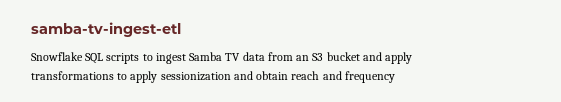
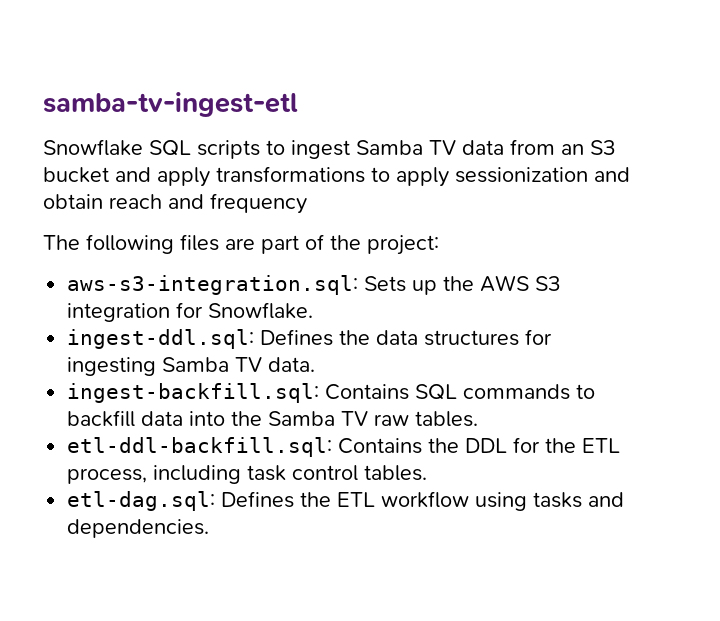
+ The following files are part of the project:
+ aws-s3-integration.sql: Sets up the AWS S3 integration for Snowflake.
+ ingest-ddl.sql: Defines the data structures for ingesting Samba TV data.
+ ingest-backfill.sql: Contains SQL commands to backfill data into the Samba TV raw tables.
+ etl-ddl-backfill.sql: Contains the DDL for the ETL process, including task control tables.
+ etl-dag.sql: Defines the ETL workflow using tasks and dependencies.

